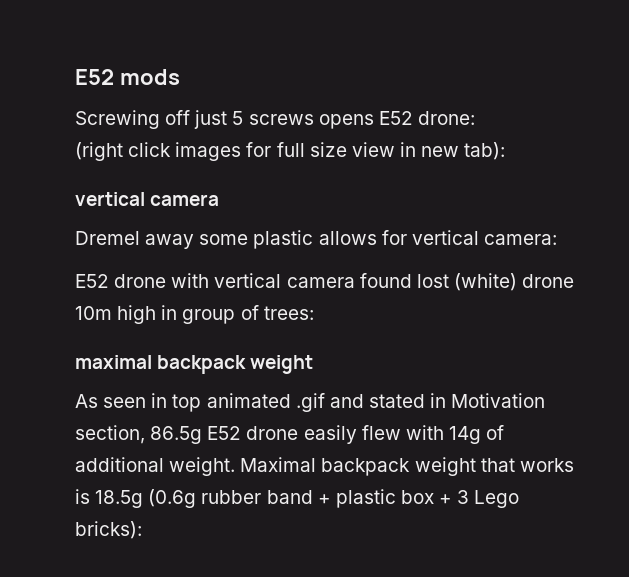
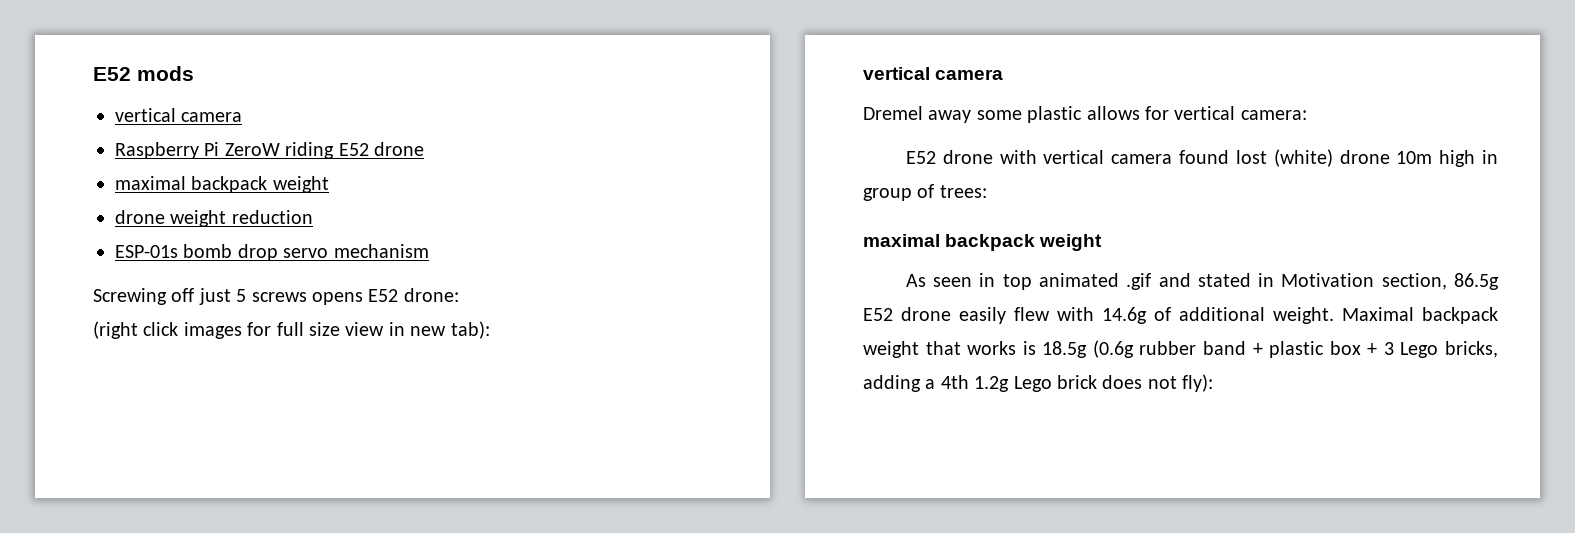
  E52 mods
+ vertical camera
+ Raspberry Pi ZeroW riding E52 drone
+ maximal backpack weight
+ drone weight reduction
+ ESP-01s bomb drop servo mechanism
- As seen in top animated .gif and stated in Motivation section, 86.5g E52 drone easily flew with 14g of additional weight.
+ As seen in top animated .gif and stated in Motivation section, 86.5g E52 drone easily flew with 14.6g of additional weight.
- Maximal backpack weight that works is 18.5g (0.6g rubber band + plastic box + 3 Lego bricks):
+ Maximal backpack weight that works is 18.5g (0.6g rubber band + plastic box + 3 Lego bricks, adding a 4th 1.2g Lego brick does not fly):

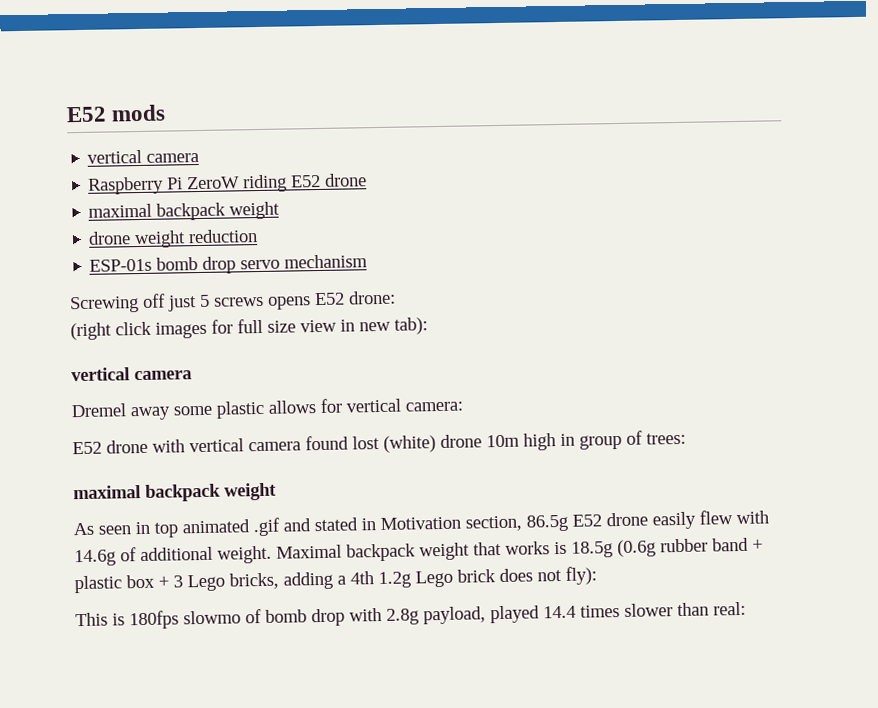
+ This is 180fps slowmo of bomb drop with 2.8g payload, played 14.4 times slower than real:

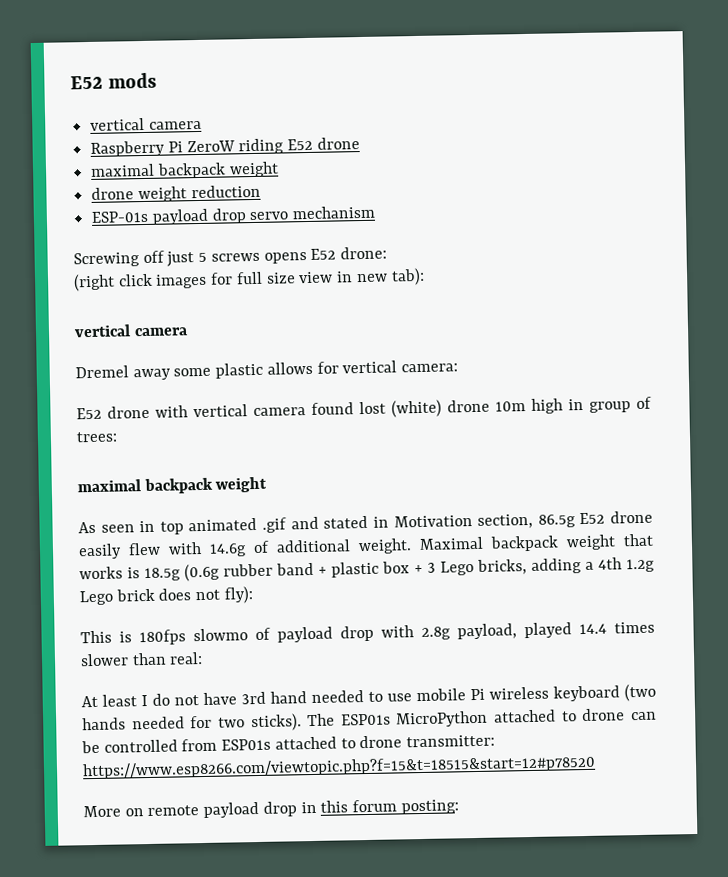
- ESP-01s bomb drop servo mechanism
+ ESP-01s payload drop servo mechanism
- This is 180fps slowmo of bomb drop with 2.8g payload, played 14.4 times slower than real:
+ This is 180fps slowmo of payload drop with 2.8g payload, played 14.4 times slower than real:
+ At least I do not have 3rd hand needed to use mobile Pi wireless keyboard (two hands needed for two sticks). The ESP01s MicroPython attached to drone can be controlled from ESP01s attached to drone transmitter: https://www.esp8266.com/viewtopic.php?f=15&t=18515&start=12#p78520
+ More on remote payload drop in this forum posting:

